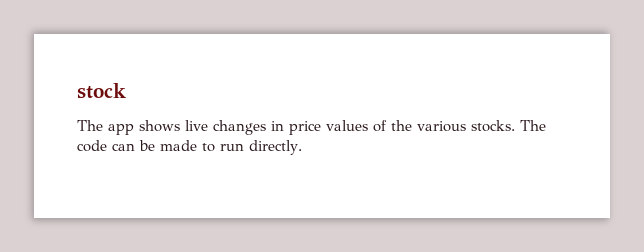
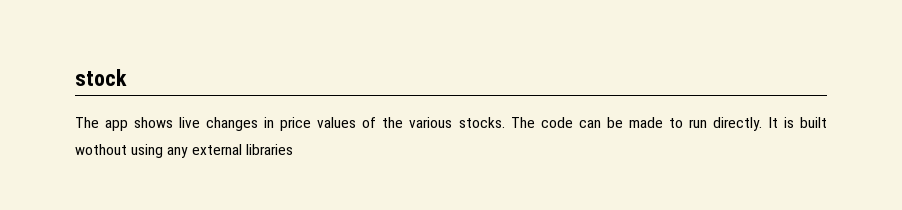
+ It is built wothout using any external libraries

